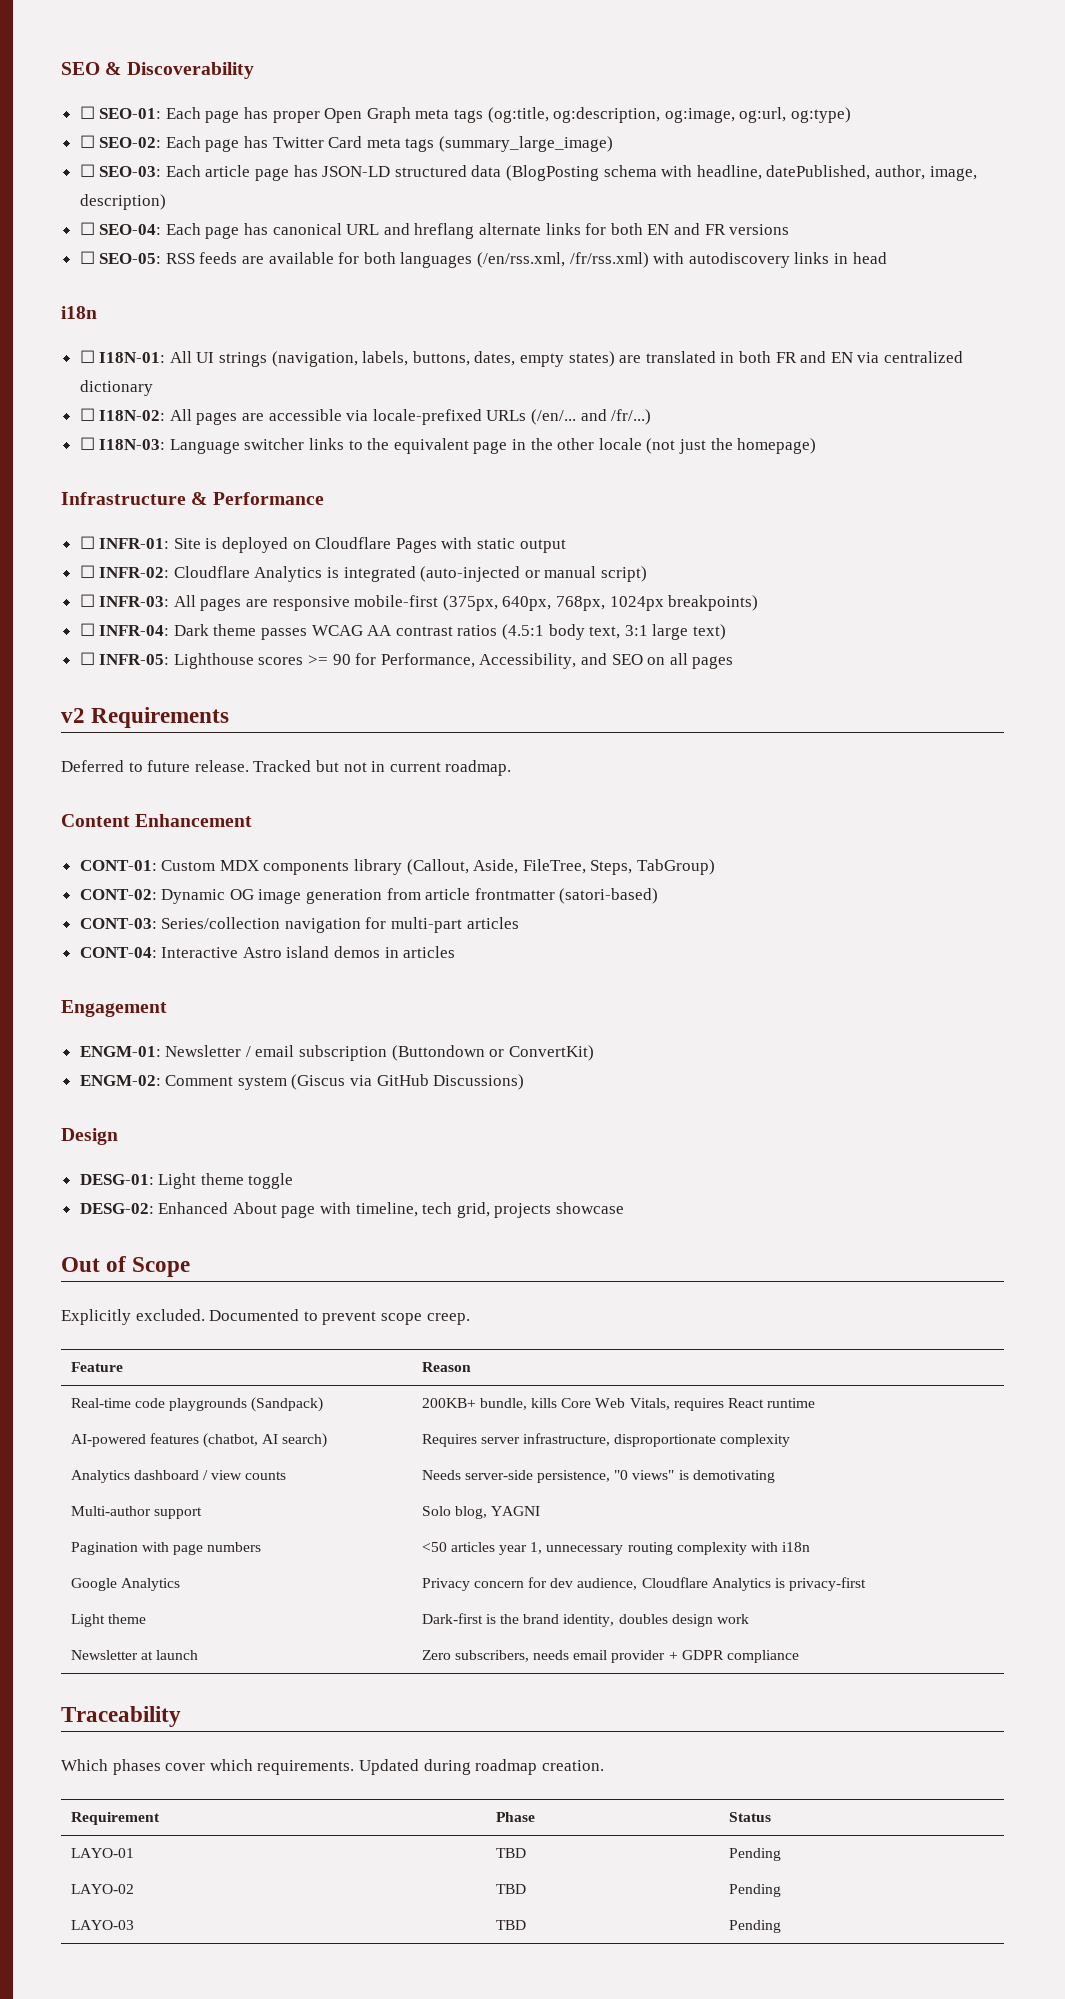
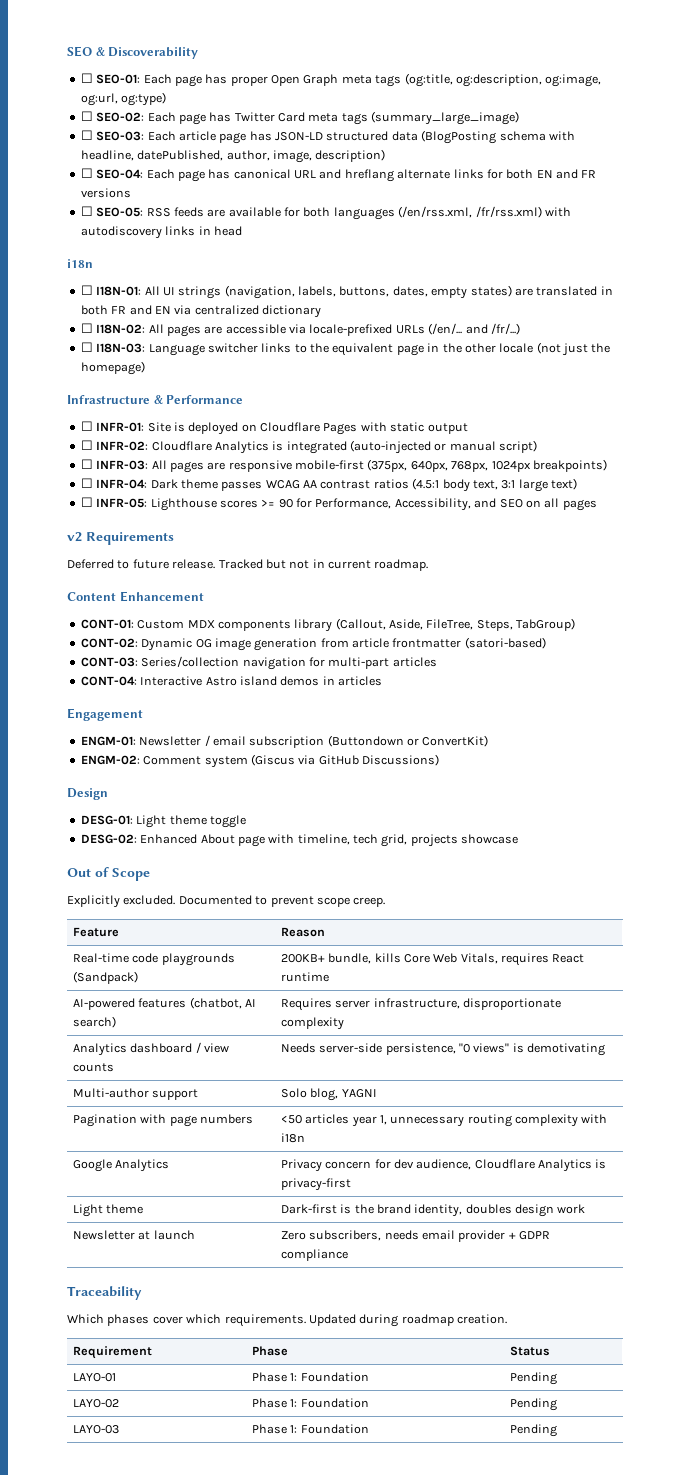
- LAYO-01 | TBD | Pending
+ LAYO-01 | Phase 1: Foundation | Pending
- LAYO-02 | TBD | Pending
+ LAYO-02 | Phase 1: Foundation | Pending
- LAYO-03 | TBD | Pending
+ LAYO-03 | Phase 1: Foundation | Pending

